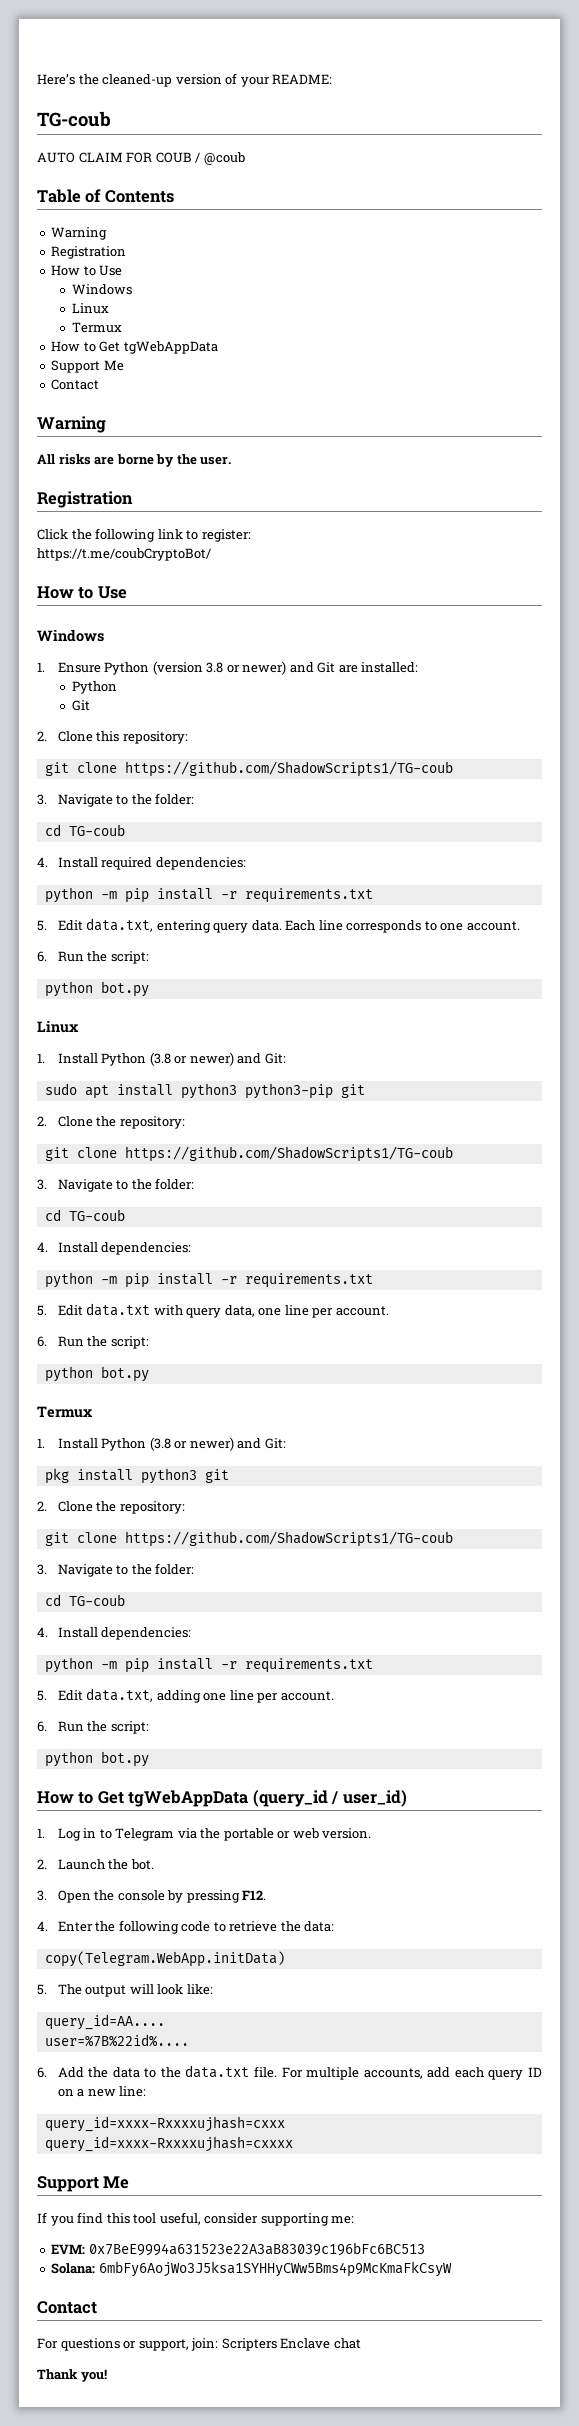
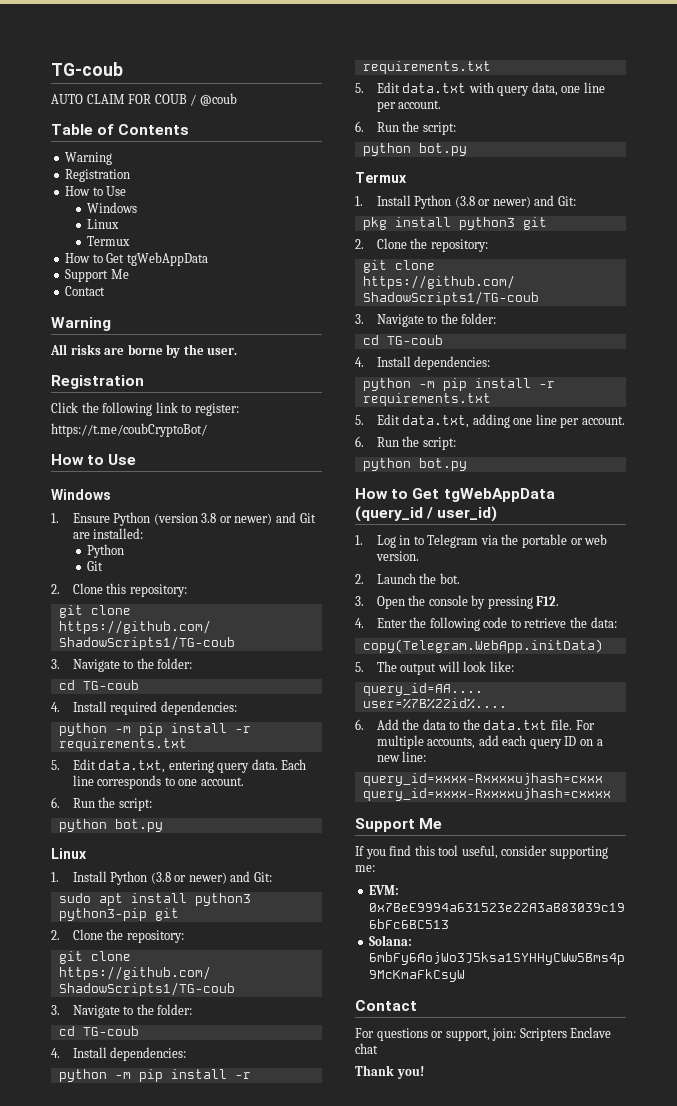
- Here’s the cleaned-up version of your README:

